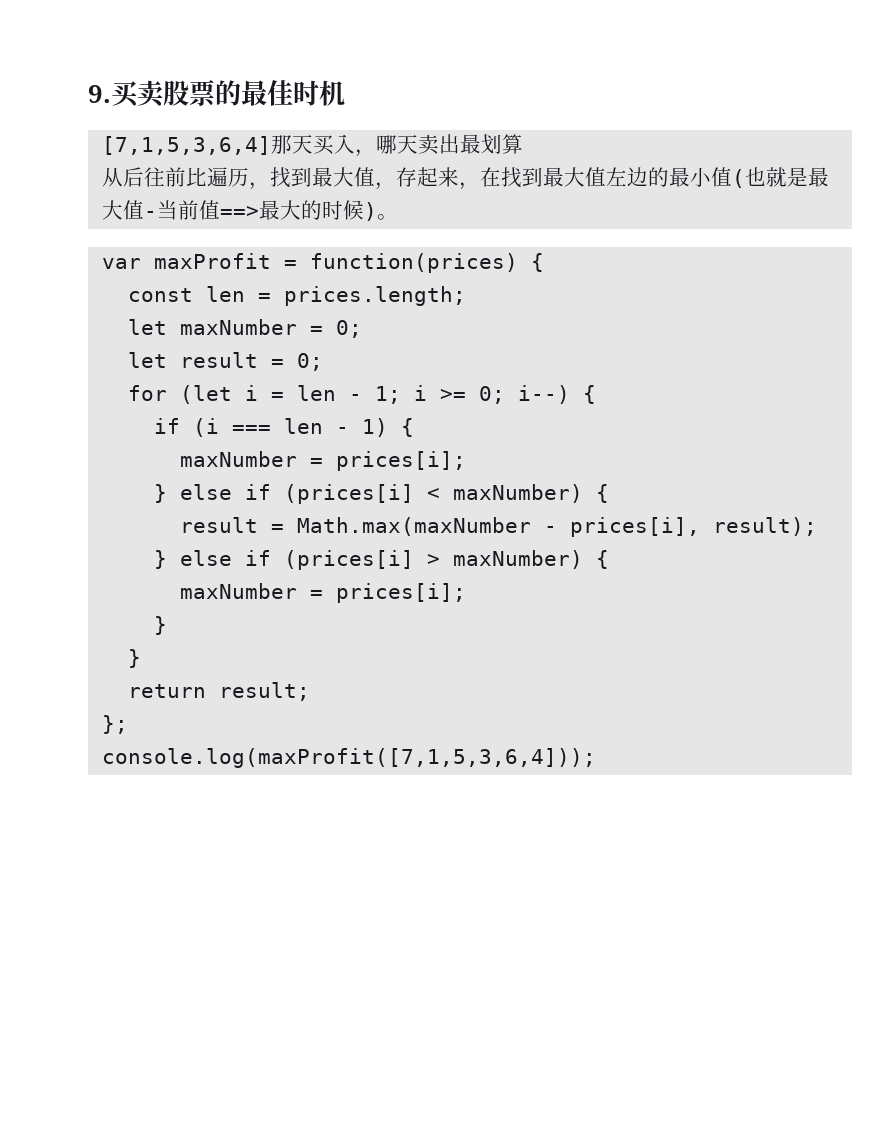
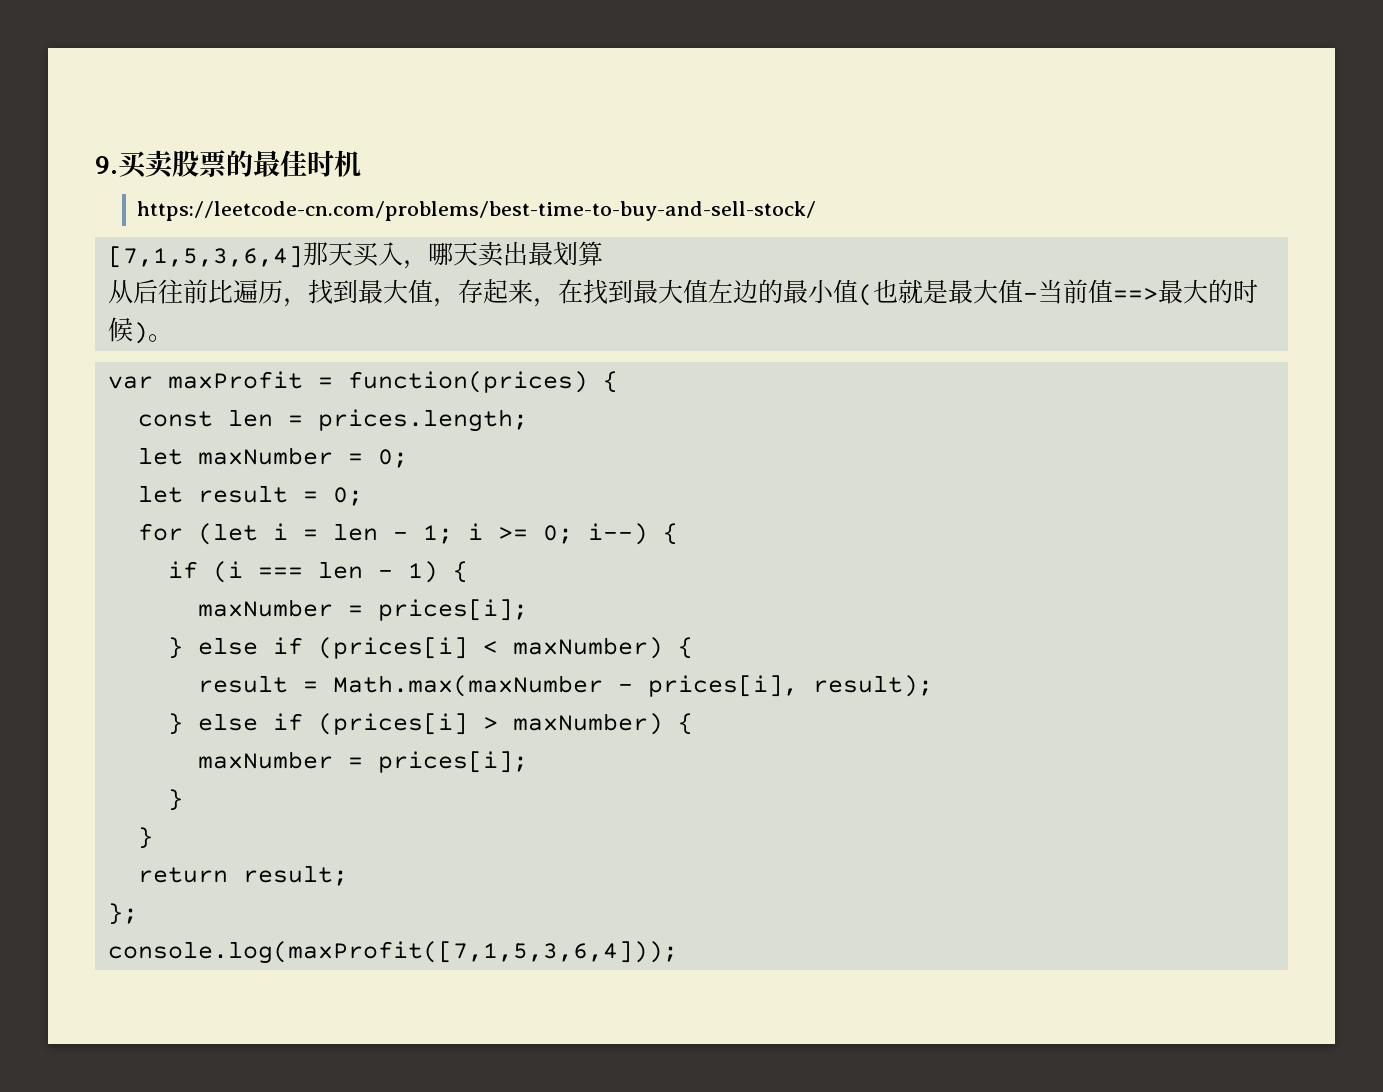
+ https://leetcode-cn.com/problems/best-time-to-buy-and-sell-stock/

